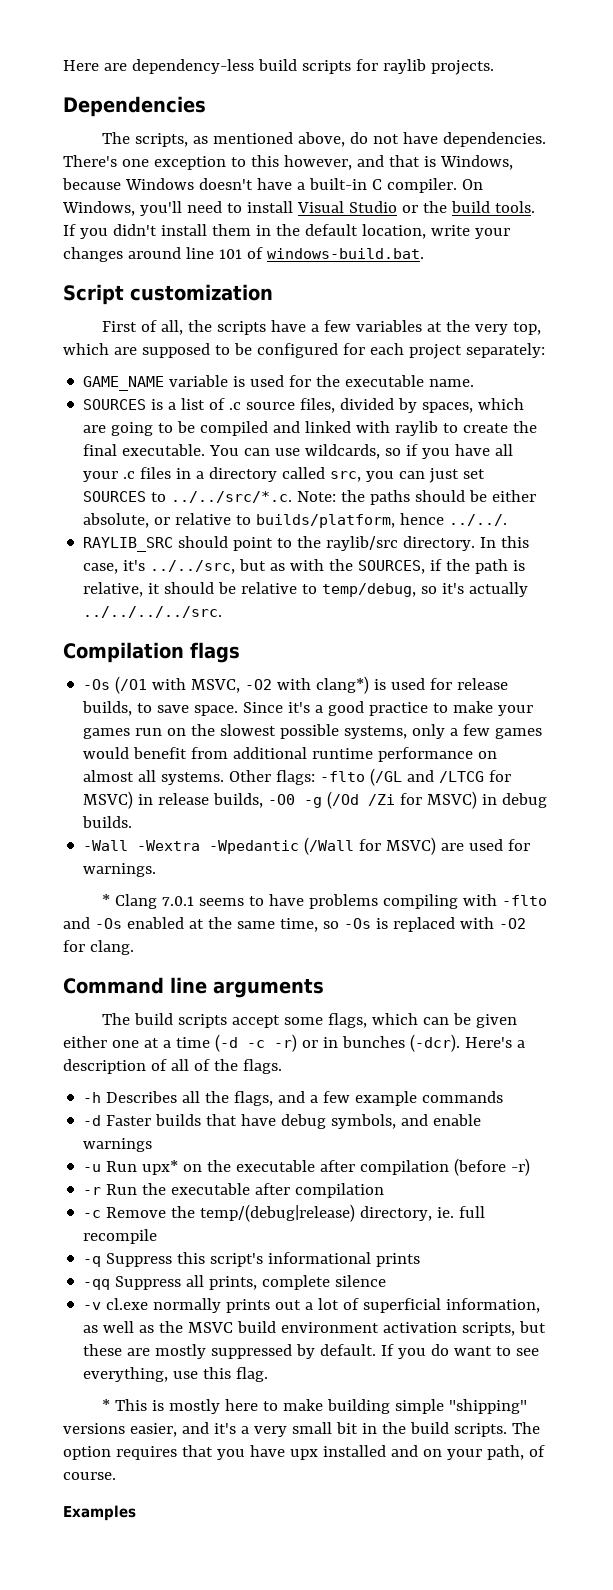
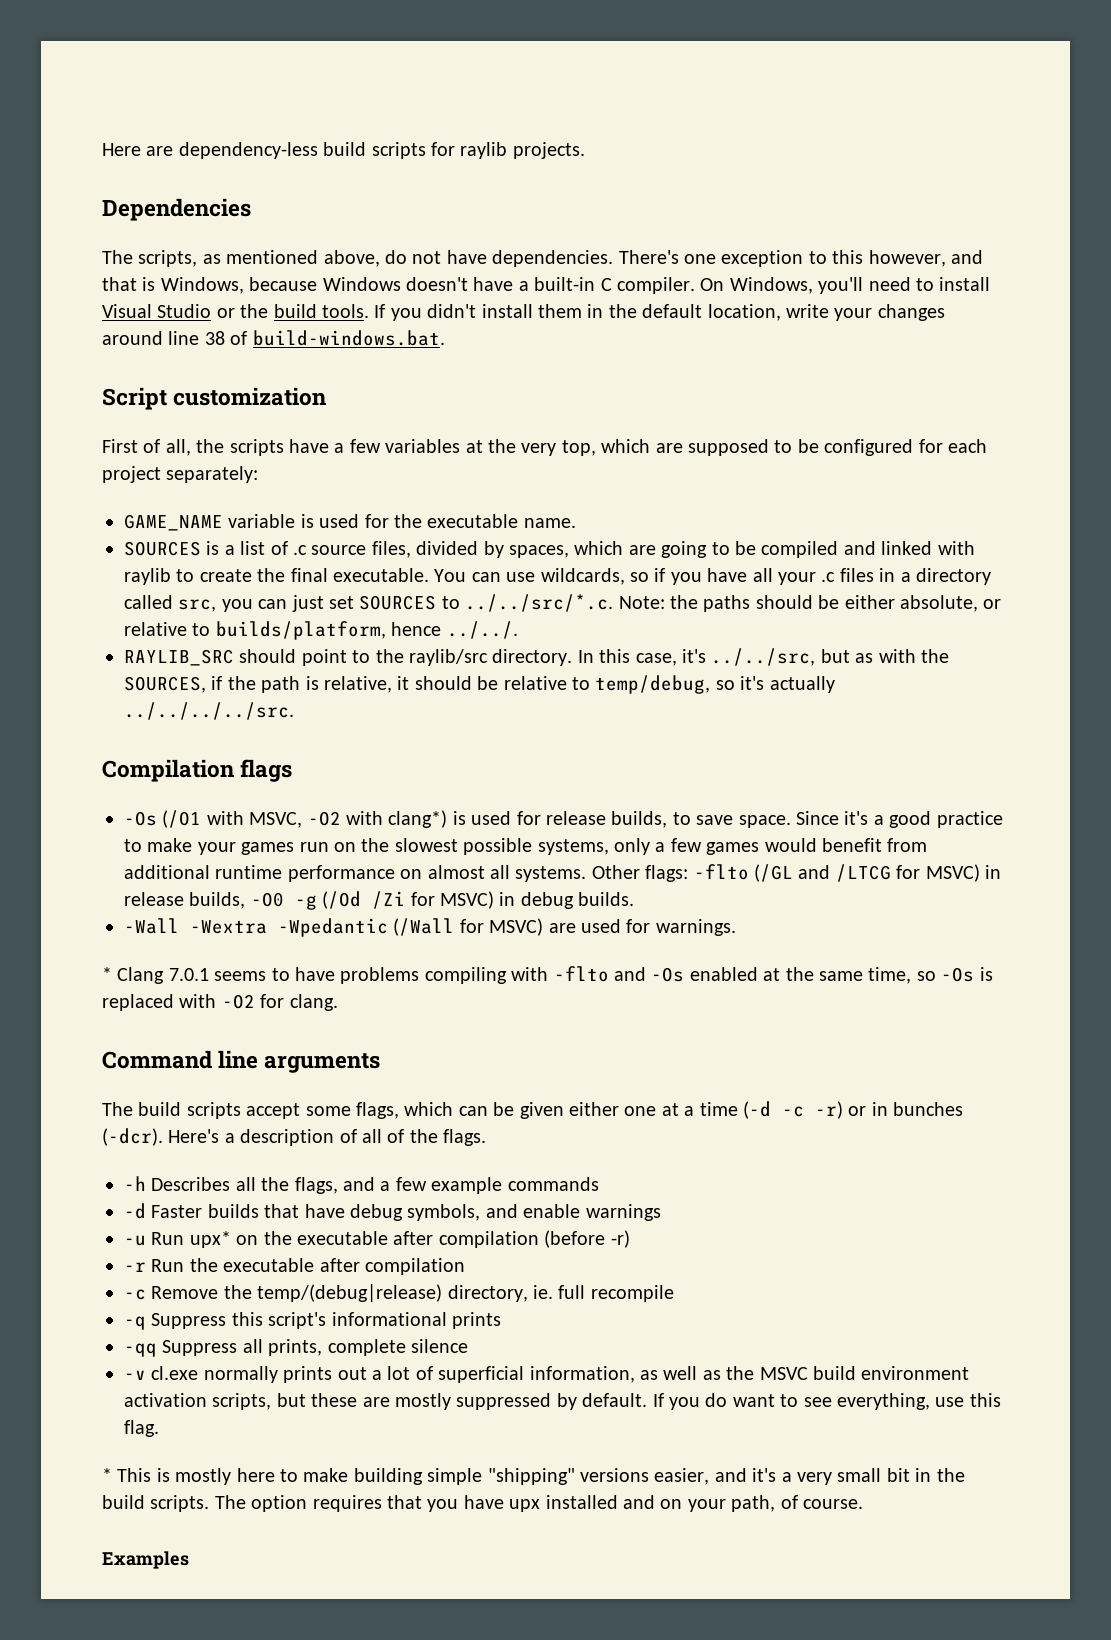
- If you didn't install them in the default location, write your changes around line 101 of windows-build.bat.
+ If you didn't install them in the default location, write your changes around line 38 of build-windows.bat.

